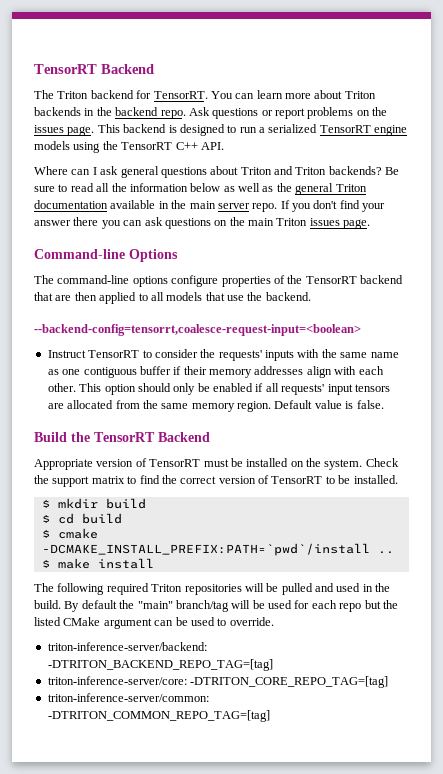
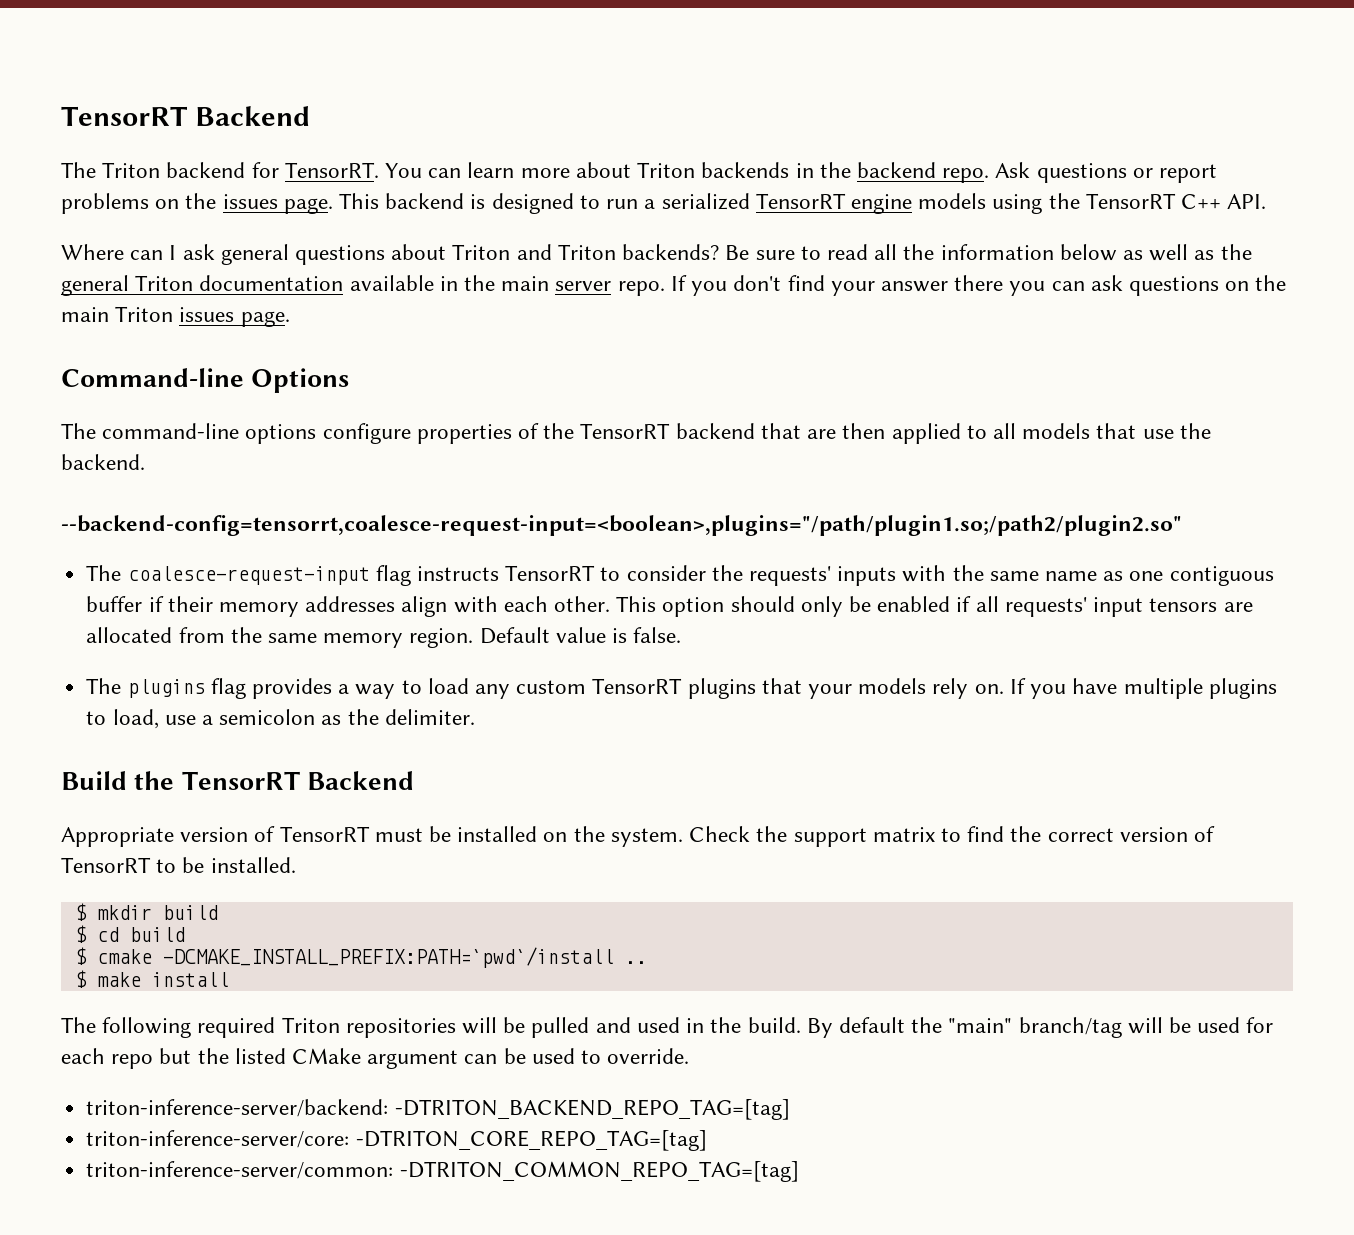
- --backend-config=tensorrt,coalesce-request-input=<boolean>
- Instruct TensorRT to consider the requests' inputs with the same name as one contiguous buffer if their memory addresses align with each other.
+ --backend-config=tensorrt,coalesce-request-input=<boolean>,plugins="/path/plugin1.so;/path2/plugin2.so"
+ The coalesce-request-input flag instructs TensorRT to consider the requests' inputs with the same name as one contiguous buffer if their memory addresses align with each other.
+ The plugins flag provides a way to load any custom TensorRT plugins that your models rely on. If you have multiple plugins to load, use a semicolon as the delimiter.

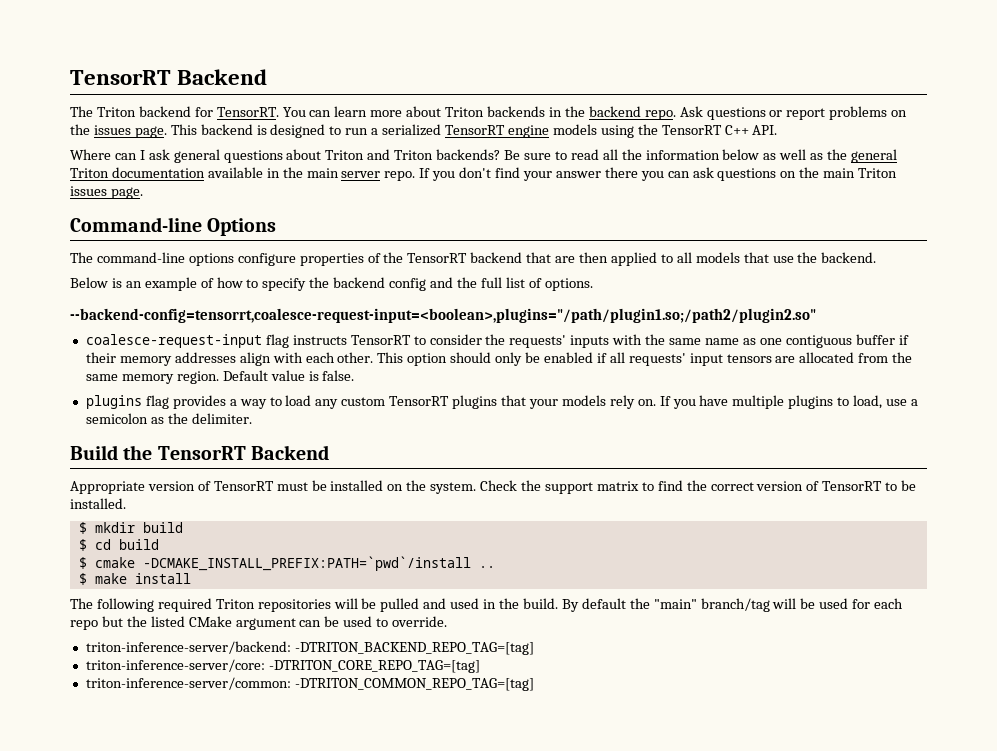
+ Below is an example of how to specify the backend config and the full list of options.
- The coalesce-request-input flag instructs TensorRT to consider the requests' inputs with the same name as one contiguous buffer if their memory addresses align with each other.
+ coalesce-request-input flag instructs TensorRT to consider the requests' inputs with the same name as one contiguous buffer if their memory addresses align with each other.
- The plugins flag provides a way to load any custom TensorRT plugins that your models rely on.
+ plugins flag provides a way to load any custom TensorRT plugins that your models rely on.

